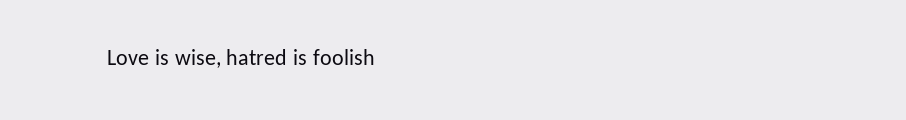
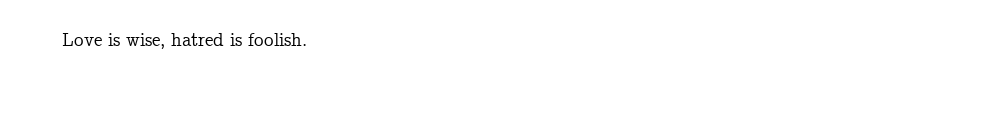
- Love is wise, hatred is foolish
+ Love is wise, hatred is foolish.

